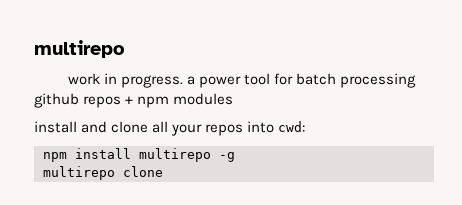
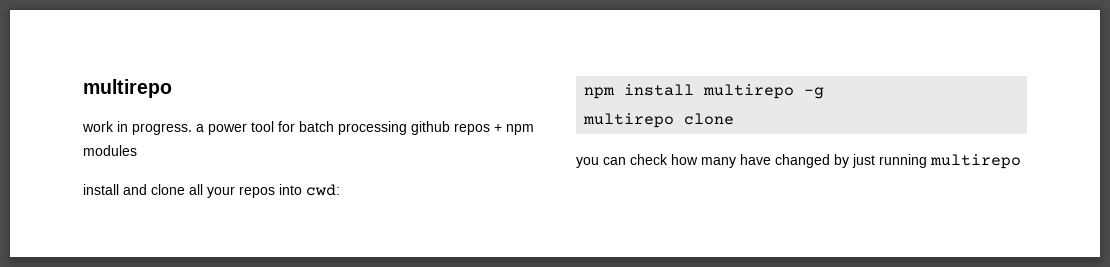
+ you can check how many have changed by just running multirepo

